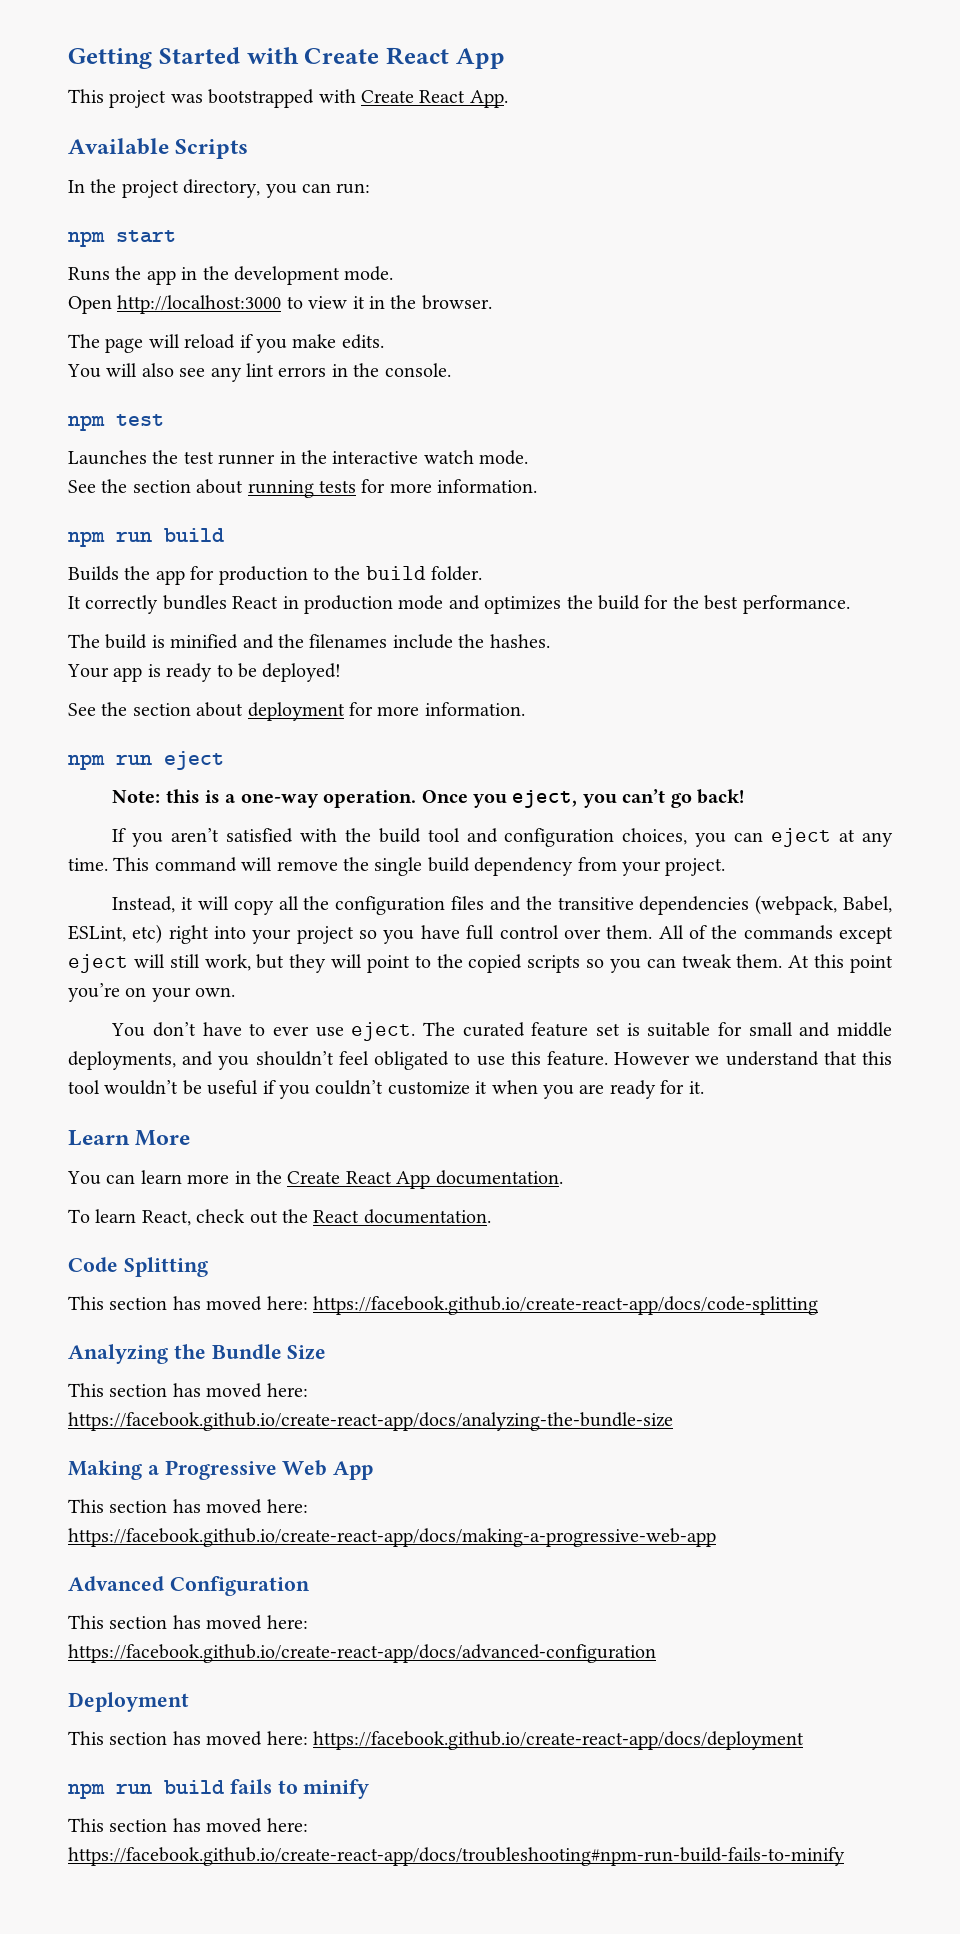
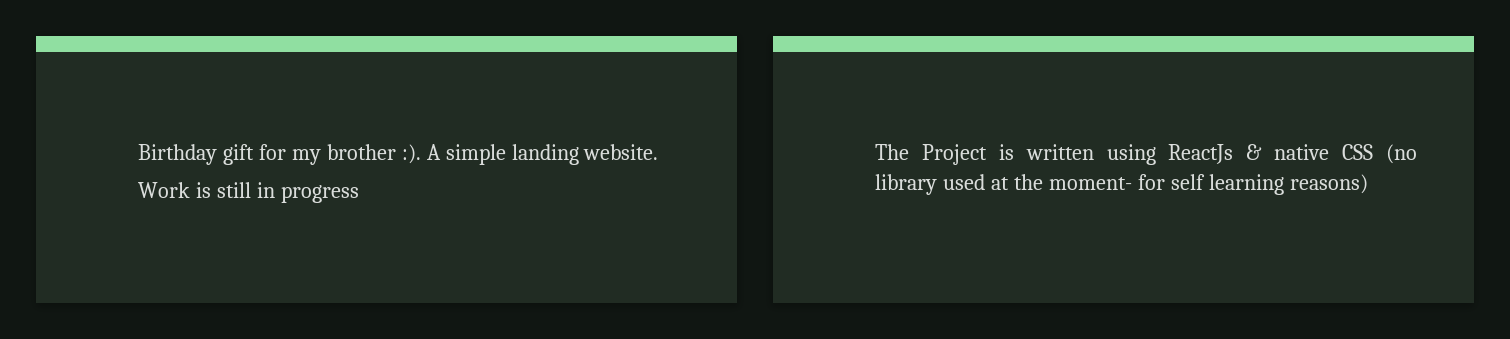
- Getting Started with Create React App
- This project was bootstrapped with Create React App.
- Available Scripts
- In the project directory, you can run:
- npm start
- Runs the app in the development mode.
- Open http://localhost:3000 to view it in the browser.
- The page will reload if you make edits.
- You will also see any lint errors in the console.
- npm test
- Launches the test runner in the interactive watch mode.
- See the section about running tests for more information.
- npm run build
- Builds the app for production to the build folder.
- It correctly bundles React in production mode and optimizes the build for the best performance.
- The build is minified and the filenames include the hashes.
- Your app is ready to be deployed!
- See the section about deployment for more information.
- npm run eject
- Note: this is a one-way operation. Once you eject, you can’t go back!
- If you aren’t satisfied with the build tool and configuration choices, you can eject at any time. This command will remove the single build dependency from your project.
- Instead, it will copy all the configuration files and the transitive dependencies (webpack, Babel, ESLint, etc) right into your project so you have full control over them. All of the commands except eject will still work, but they will point to the copied scripts so you can tweak them. At this point you’re on your own.
- You don’t have to ever use eject. The curated feature set is suitable for small and middle deployments, and you shouldn’t feel obligated to use this feature. However we understand that this tool wouldn’t be useful if you couldn’t customize it when you are ready for it.
- Learn More
- You can learn more in the Create React App documentation.
- To learn React, check out the React documentation.
- Code Splitting
- This section has moved here: https://facebook.github.io/create-react-app/docs/code-splitting
- Analyzing the Bundle Size
- This section has moved here: https://facebook.github.io/create-react-app/docs/analyzing-the-bundle-size
- Making a Progressive Web App
- This section has moved here: https://facebook.github.io/create-react-app/docs/making-a-progressive-web-app
- Advanced Configuration
- This section has moved here: https://facebook.github.io/create-react-app/docs/advanced-configuration
- Deployment
- This section has moved here: https://facebook.github.io/create-react-app/docs/deployment
- npm run build fails to minify
- This section has moved here: https://facebook.github.io/create-react-app/docs/troubleshooting#npm-run-build-fails-to-minify
+ Birthday gift for my brother :). A simple landing website.
+ Work is still in progress
+ The Project is written using ReactJs & native CSS (no library used at the moment- for self learning reasons)

